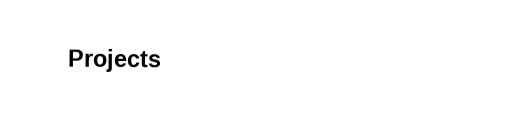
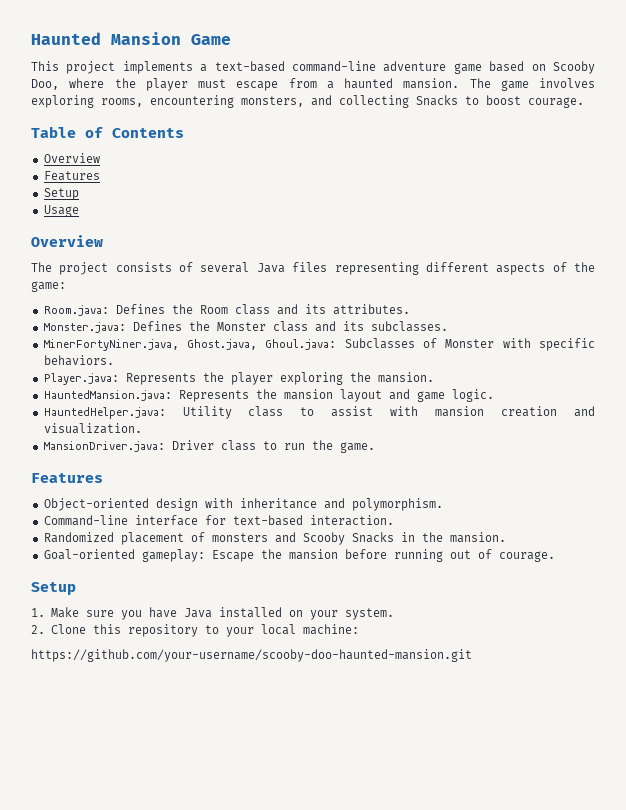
- Projects
+ Haunted Mansion Game
+ This project implements a text-based command-line adventure game based on Scooby Doo, where the player must escape from a haunted mansion. The game involves exploring rooms, encountering monsters, and collecting Snacks to boost courage.
+ Table of Contents
+ Overview
+ Features
+ Setup
+ Usage
+ Overview
+ The project consists of several Java files representing different aspects of the game:
+ Room.java: Defines the Room class and its attributes.
+ Monster.java: Defines the Monster class and its subclasses.
+ MinerFortyNiner.java, Ghost.java, Ghoul.java: Subclasses of Monster with specific behaviors.
+ Player.java: Represents the player exploring the mansion.
+ HauntedMansion.java: Represents the mansion layout and game logic.
+ HauntedHelper.java: Utility class to assist with mansion creation and visualization.
+ MansionDriver.java: Driver class to run the game.
+ Features
+ Object-oriented design with inheritance and polymorphism.
+ Command-line interface for text-based interaction.
+ Randomized placement of monsters and Scooby Snacks in the mansion.
+ Goal-oriented gameplay: Escape the mansion before running out of courage.
+ Setup
+ 1. Make sure you have Java installed on your system.
+ 2. Clone this repository to your local machine:
+ https://github.com/your-username/scooby-doo-haunted-mansion.git

